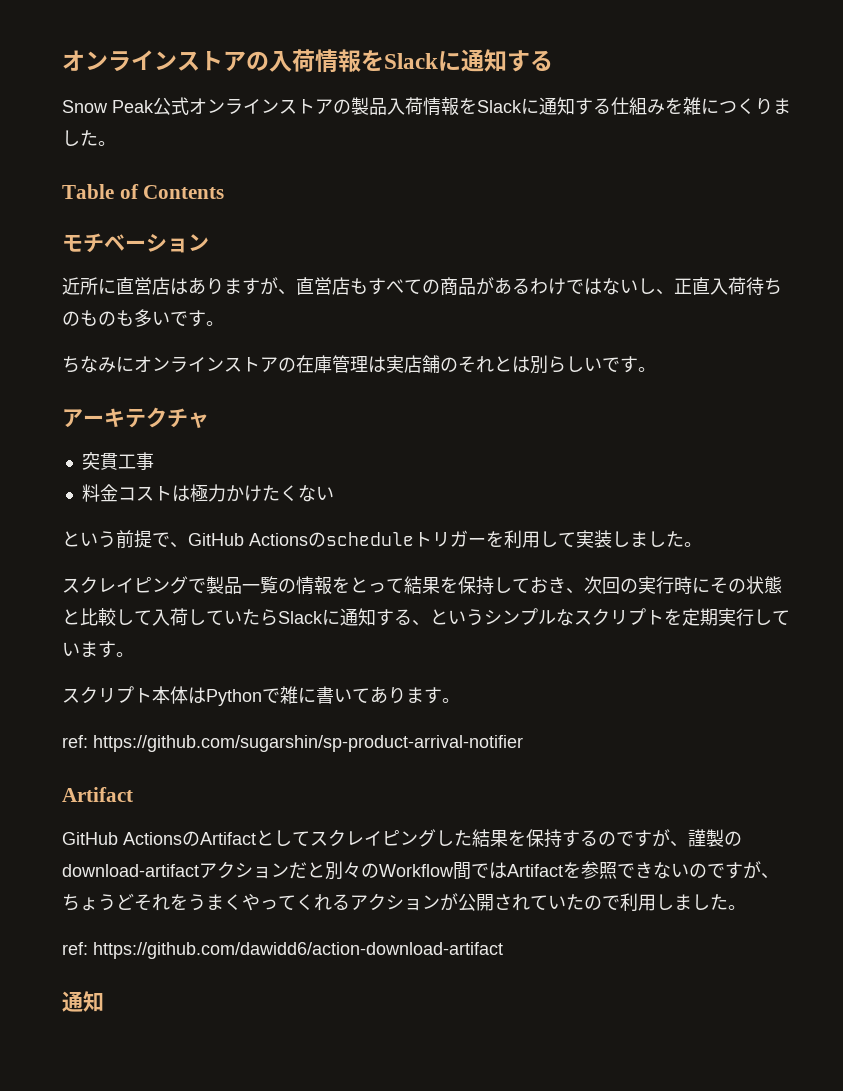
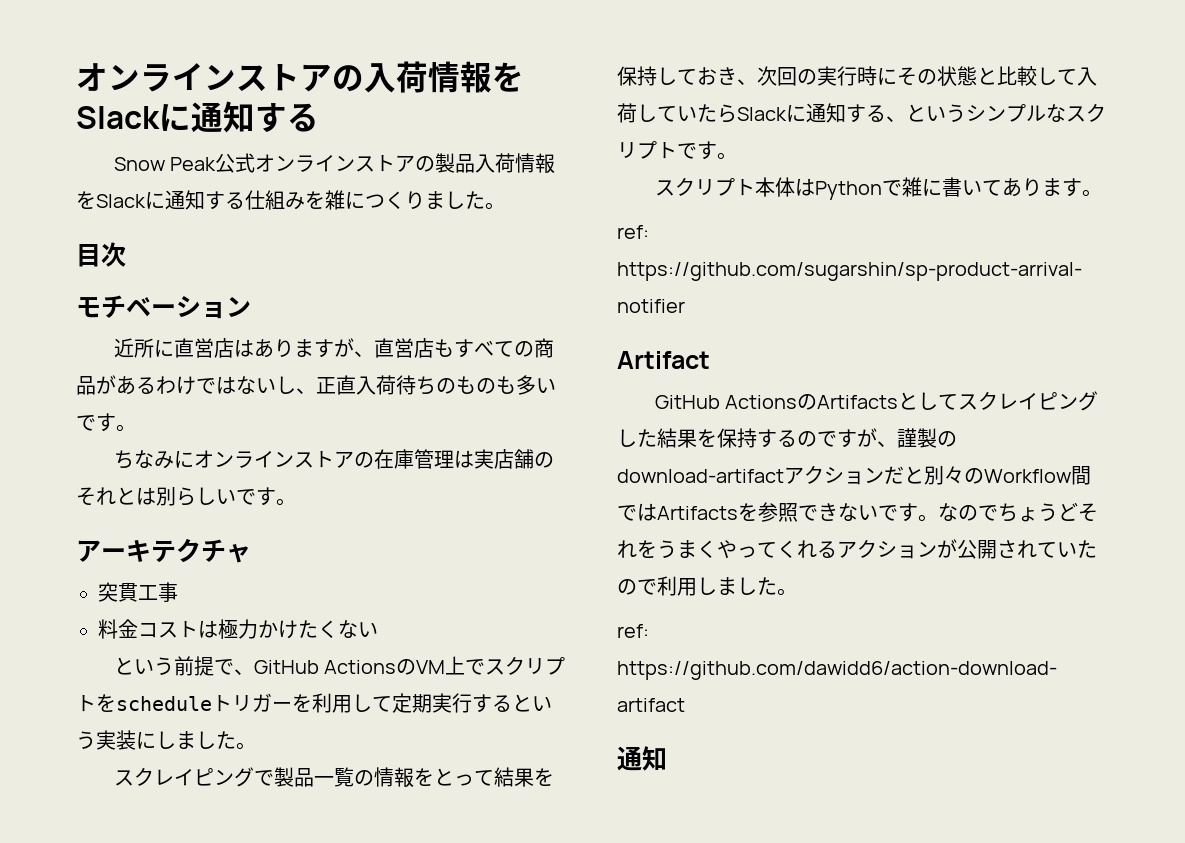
- Table of Contents
+ 目次
- という前提で、GitHub Actionsのscheduleトリガーを利用して実装しました。
+ という前提で、GitHub ActionsのVM上でスクリプトをscheduleトリガーを利用して定期実行するという実装にしました。
- スクレイピングで製品一覧の情報をとって結果を保持しておき、次回の実行時にその状態と比較して入荷していたらSlackに通知する、というシンプルなスクリプトを定期実行しています。
+ スクレイピングで製品一覧の情報をとって結果を保持しておき、次回の実行時にその状態と比較して入荷していたらSlackに通知する、というシンプルなスクリプトです。
- GitHub ActionsのArtifactとしてスクレイピングした結果を保持するのですが、謹製のdownload-artifactアクションだと別々のWorkflow間ではArtifactを参照できないのですが、ちょうどそれをうまくやってくれるアクションが公開されていたので利用しました。
+ GitHub ActionsのArtifactsとしてスクレイピングした結果を保持するのですが、謹製のdownload-artifactアクションだと別々のWorkflow間ではArtifactsを参照できないです。なのでちょうどそれをうまくやってくれるアクションが公開されていたので利用しました。

